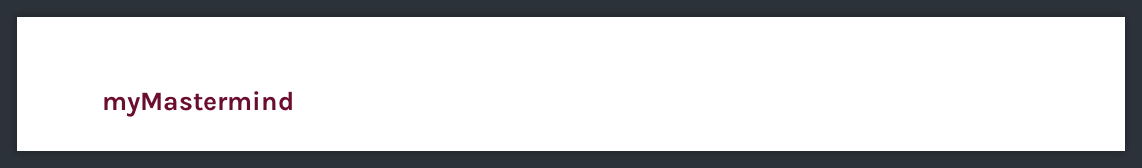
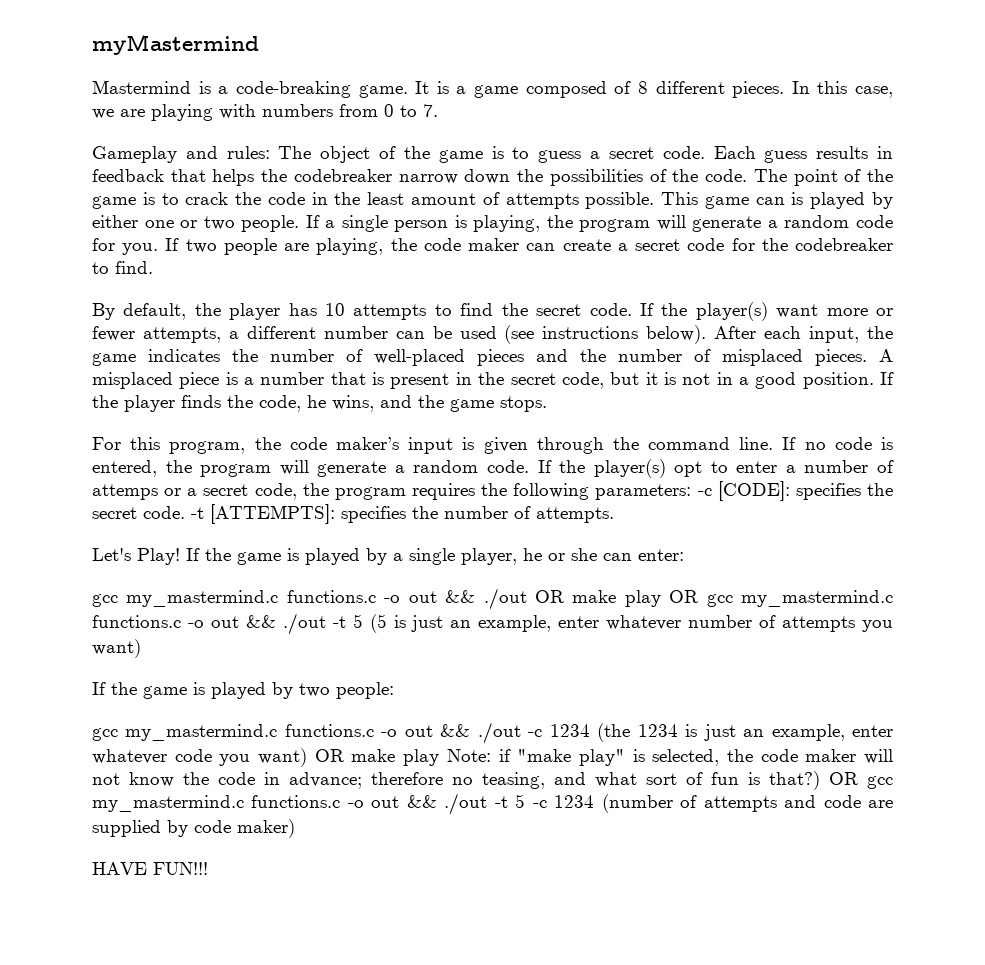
+ Mastermind is a code-breaking game. It is a game composed of 8 different pieces. In this case, we are playing with numbers from 0 to 7.
+ Gameplay and rules: The object of the game is to guess a secret code. Each guess results in feedback that helps the codebreaker narrow down the possibilities of the code. The point of the game is to crack the code in the least amount of attempts possible. This game can is played by either one or two people. If a single person is playing, the program will generate a random code for you. If two people are playing, the code maker can create a secret code for the codebreaker to find.
+ By default, the player has 10 attempts to find the secret code. If the player(s) want more or fewer attempts, a different number can be used (see instructions below). After each input, the game indicates the number of well-placed pieces and the number of misplaced pieces. A misplaced piece is a number that is present in the secret code, but it is not in a good position. If the player finds the code, he wins, and the game stops.
+ For this program, the code maker’s input is given through the command line. If no code is entered, the program will generate a random code. If the player(s) opt to enter a number of attemps or a secret code, the program requires the following parameters: -c [CODE]: specifies the secret code. -t [ATTEMPTS]: specifies the number of attempts.
+ Let's Play! If the game is played by a single player, he or she can enter:
+ gcc my_mastermind.c functions.c -o out && ./out OR make play OR gcc my_mastermind.c functions.c -o out && ./out -t 5 (5 is just an example, enter whatever number of attempts you want)
+ If the game is played by two people:
+ gcc my_mastermind.c functions.c -o out && ./out -c 1234 (the 1234 is just an example, enter whatever code you want) OR make play Note: if "make play" is selected, the code maker will not know the code in advance; therefore no teasing, and what sort of fun is that?) OR gcc my_mastermind.c functions.c -o out && ./out -t 5 -c 1234 (number of attempts and code are supplied by code maker)
+ HAVE FUN!!!

